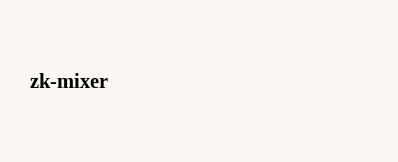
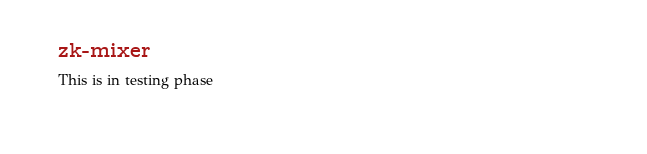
+ This is in testing phase

